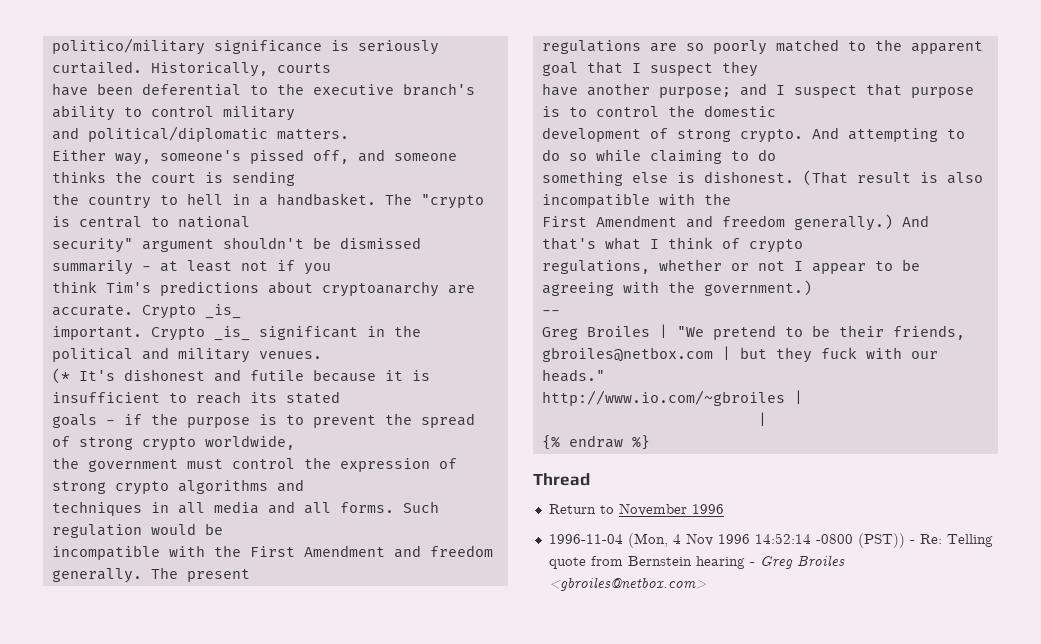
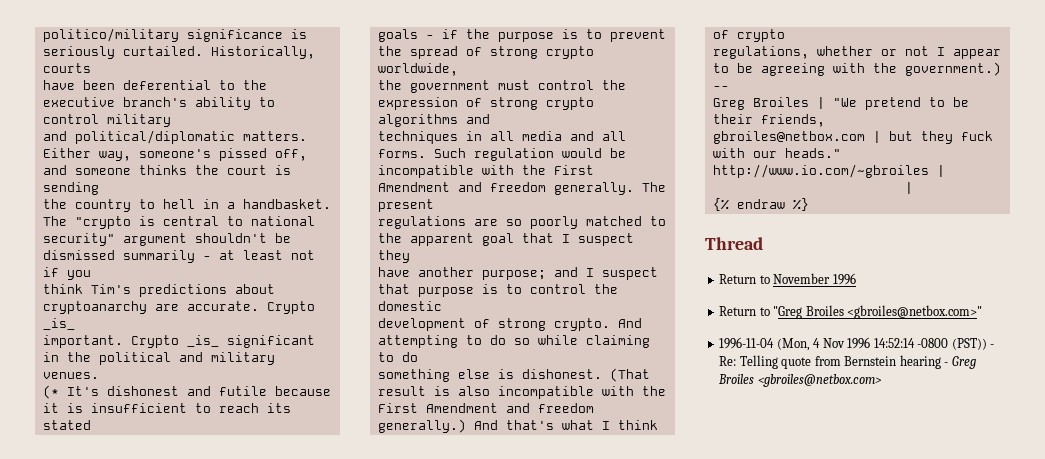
+ Return to "Greg Broiles <gbroiles@netbox.com>"

